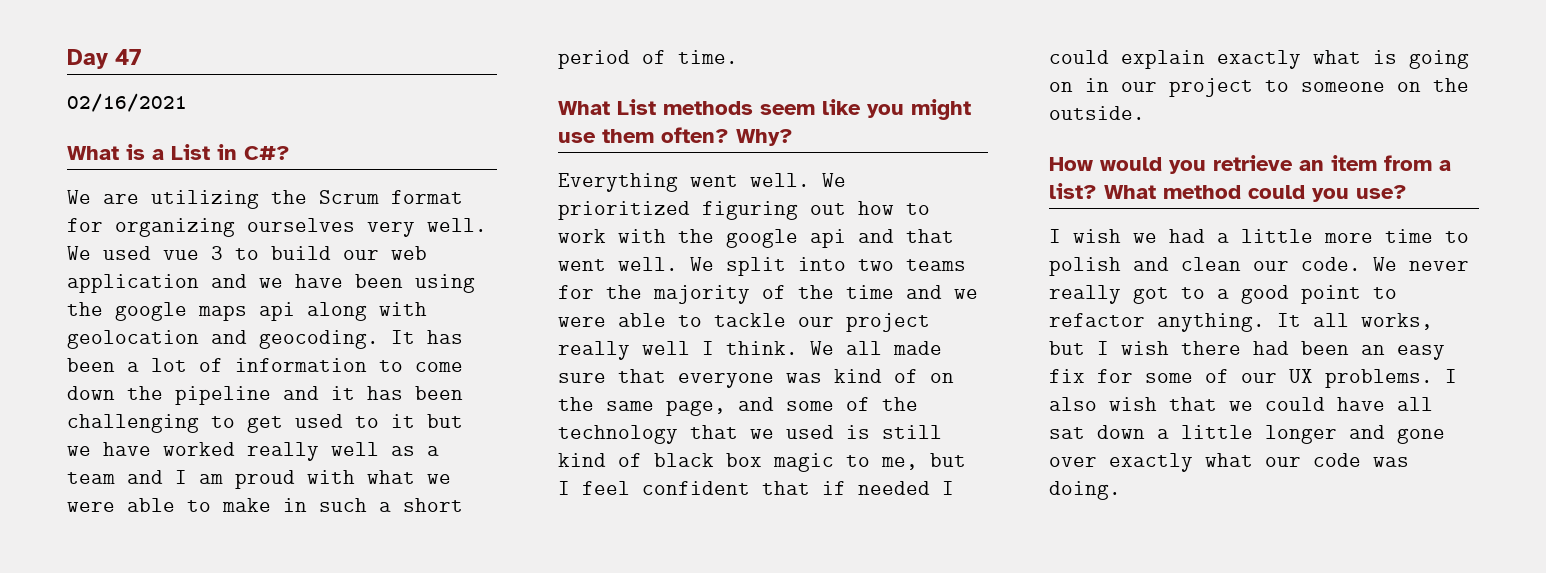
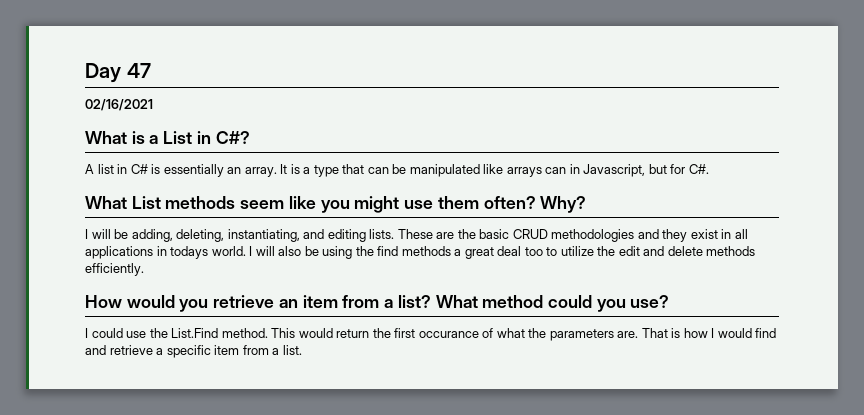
- We are utilizing the Scrum format for organizing ourselves very well. We used vue 3 to build our web application and we have been using the google maps api along with geolocation and geocoding. It has been a lot of information to come down the pipeline and it has been challenging to get used to it but we have worked really well as a team and I am proud with what we were able to make in such a short period of time.
+ A list in C# is essentially an array. It is a type that can be manipulated like arrays can in Javascript, but for C#.
- Everything went well. We prioritized figuring out how to work with the google api and that went well. We split into two teams for the majority of the time and we were able to tackle our project really well I think. We all made sure that everyone was kind of on the same page, and some of the technology that we used is still kind of black box magic to me, but I feel confident that if needed I could explain exactly what is going on in our project to someone on the outside.
+ I will be adding, deleting, instantiating, and editing lists. These are the basic CRUD methodologies and they exist in all applications in todays world. I will also be using the find methods a great deal too to utilize the edit and delete methods efficiently.
- I wish we had a little more time to polish and clean our code. We never really got to a good point to refactor anything. It all works, but I wish there had been an easy fix for some of our UX problems. I also wish that we could have all sat down a little longer and gone over exactly what our code was doing.
+ I could use the List.Find method. This would return the first occurance of what the parameters are. That is how I would find and retrieve a specific item from a list.

